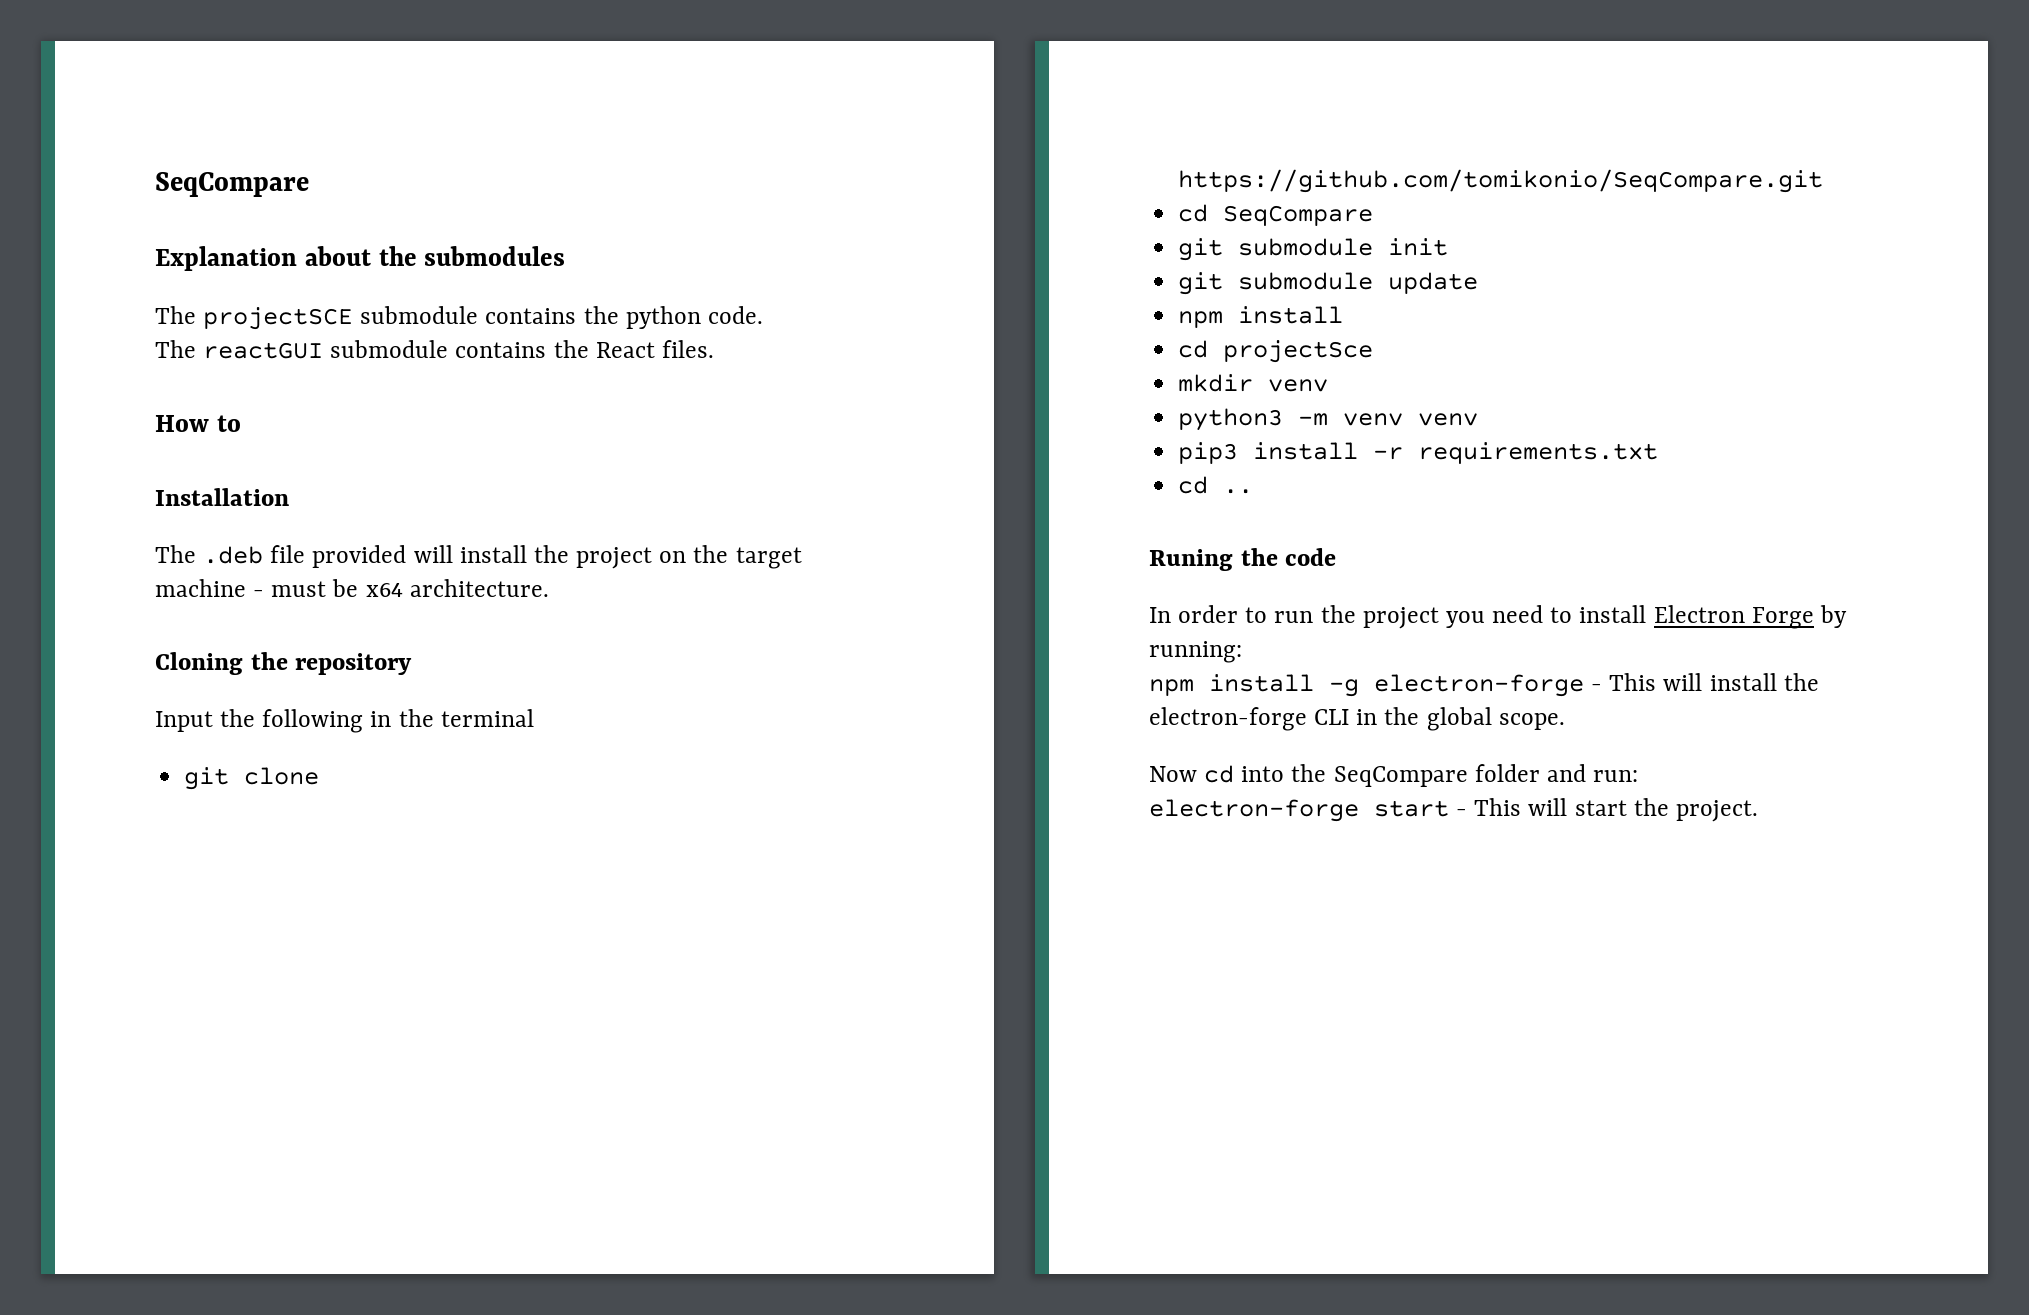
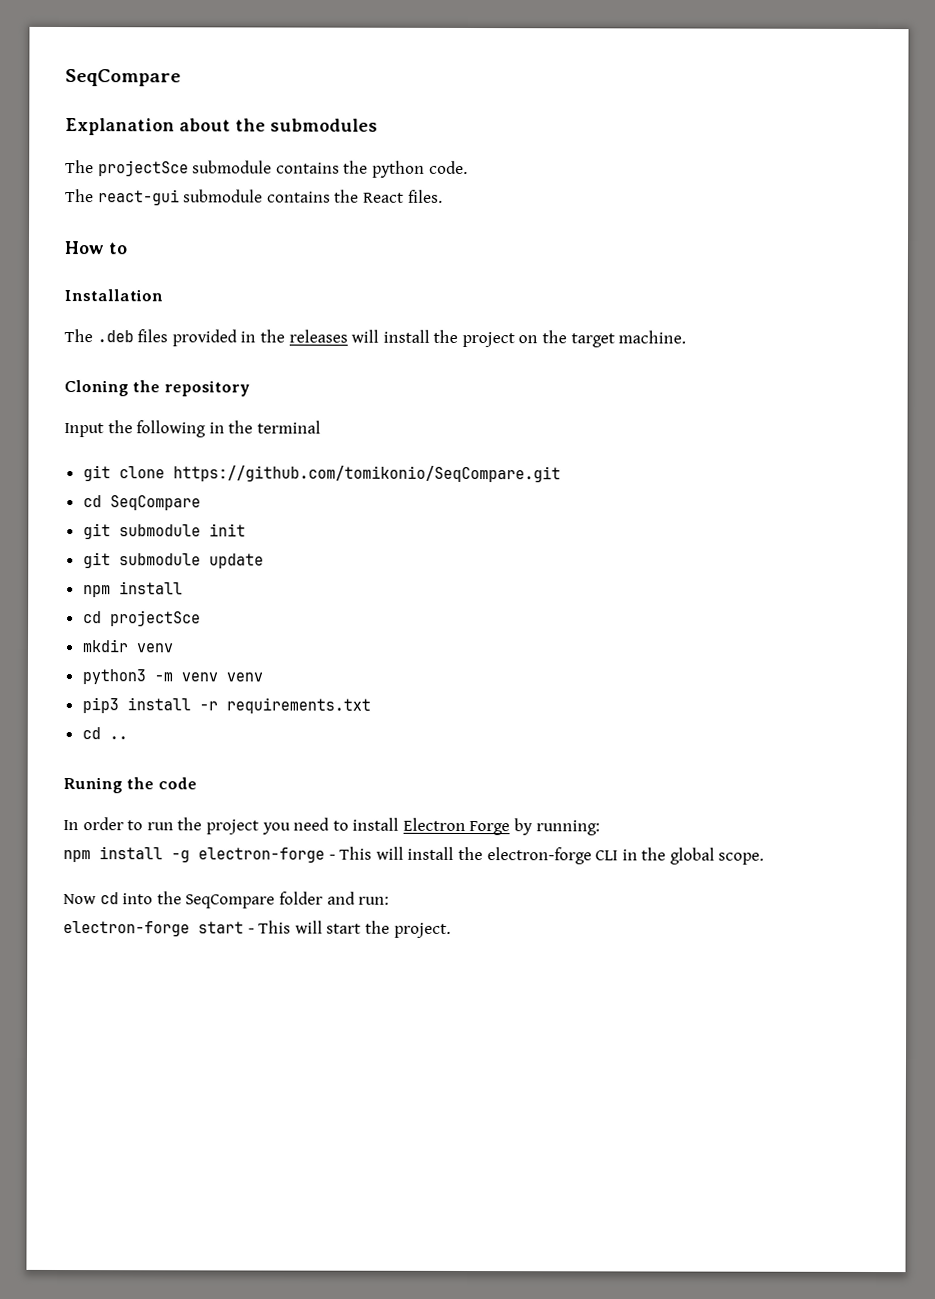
- The projectSCE submodule contains the python code.
+ The projectSce submodule contains the python code.
- The reactGUI submodule contains the React files.
+ The react-gui submodule contains the React files.
- The .deb file provided will install the project on the target machine - must be x64 architecture.
+ The .deb files provided in the releases will install the project on the target machine.

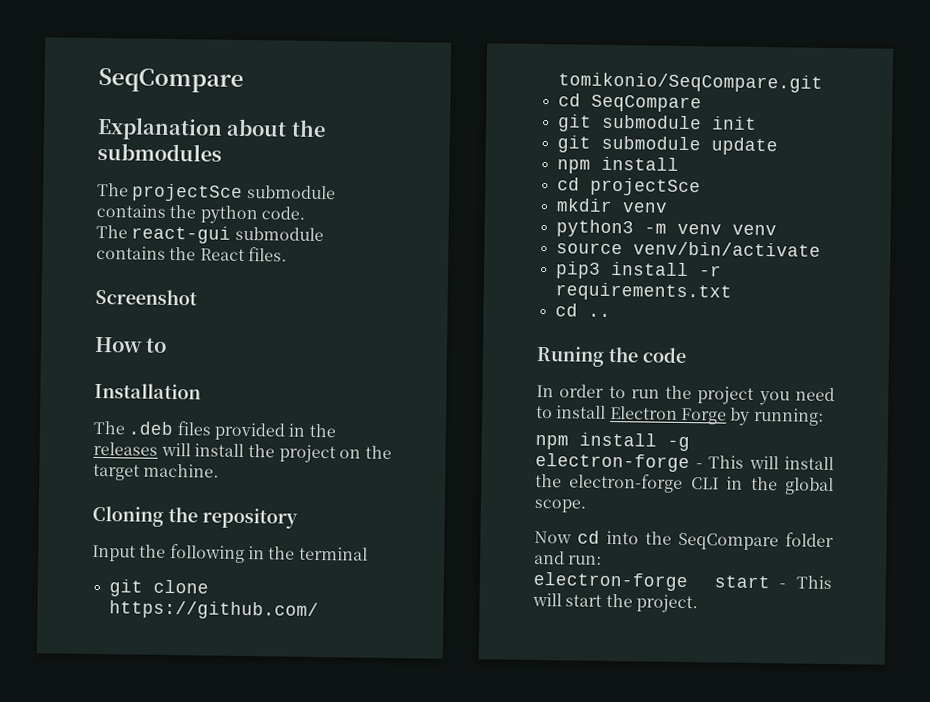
+ Screenshot
+ source venv/bin/activate

